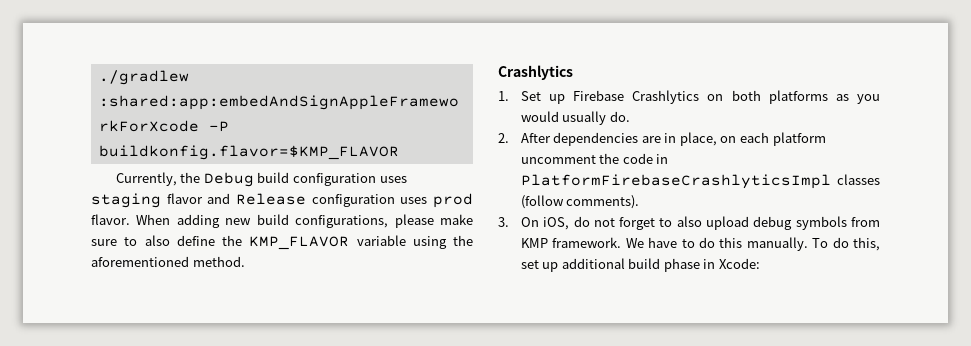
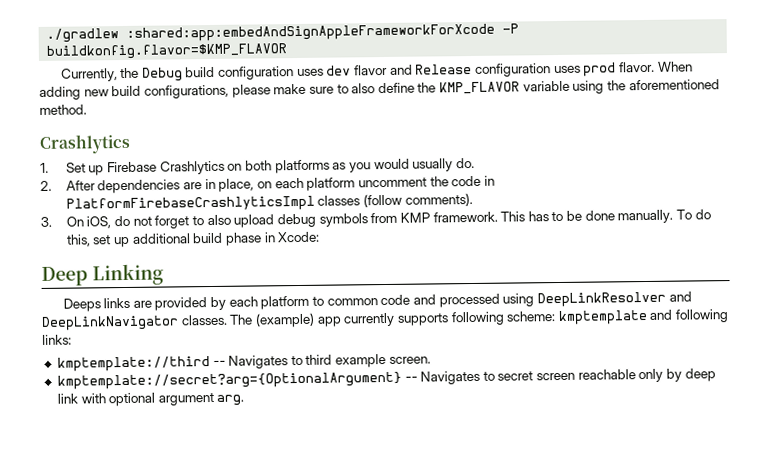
- Currently, the Debug build configuration uses staging flavor and Release configuration uses prod flavor.
+ Currently, the Debug build configuration uses dev flavor and Release configuration uses prod flavor.
- We have to do this manually.
+ This has to be done manually.
+ Deep Linking
+ Deeps links are provided by each platform to common code and processed using DeepLinkResolver and DeepLinkNavigator classes. The (example) app currently supports following scheme: kmptemplate and following links:
+ kmptemplate://third -- Navigates to third example screen.
+ kmptemplate://secret?arg={OptionalArgument} -- Navigates to secret screen reachable only by deep link with optional argument arg.

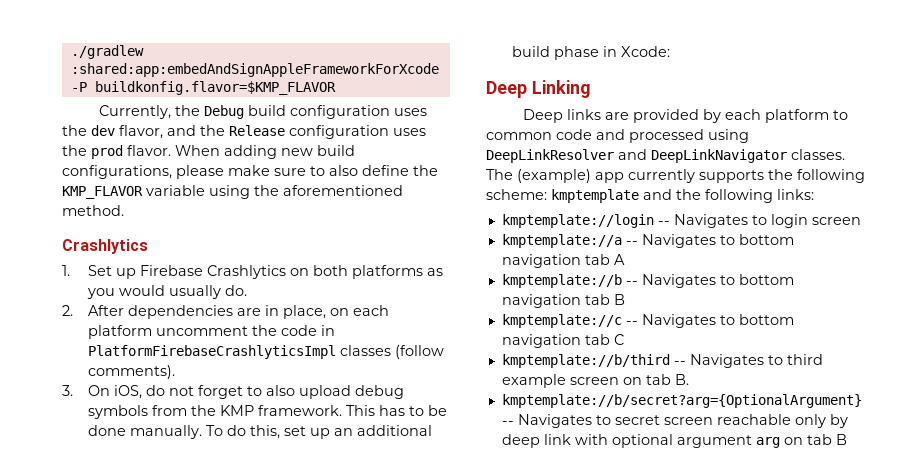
- Currently, the Debug build configuration uses dev flavor and Release configuration uses prod flavor.
+ Currently, the Debug build configuration uses the dev flavor, and the Release configuration uses the prod flavor.
- 3. On iOS, do not forget to also upload debug symbols from KMP framework.
+ 3. On iOS, do not forget to also upload debug symbols from the KMP framework.
- To do this, set up additional build phase in Xcode:
+ To do this, set up an additional build phase in Xcode:
- Deeps links are provided by each platform to common code and processed using DeepLinkResolver and DeepLinkNavigator classes.
+ Deep links are provided by each platform to common code and processed using DeepLinkResolver and DeepLinkNavigator classes.
- The (example) app currently supports following scheme: kmptemplate and following links:
+ The (example) app currently supports the following scheme: kmptemplate and the following links:
- kmptemplate://third -- Navigates to third example screen.
- kmptemplate://secret?arg={OptionalArgument} -- Navigates to secret screen reachable only by deep link with optional argument arg.
+ kmptemplate://login -- Navigates to login screen
+ kmptemplate://a -- Navigates to bottom navigation tab A
+ kmptemplate://b -- Navigates to bottom navigation tab B
+ kmptemplate://c -- Navigates to bottom navigation tab C
+ kmptemplate://b/third -- Navigates to third example screen on tab B.
+ kmptemplate://b/secret?arg={OptionalArgument} -- Navigates to secret screen reachable only by deep link with optional argument arg on tab B

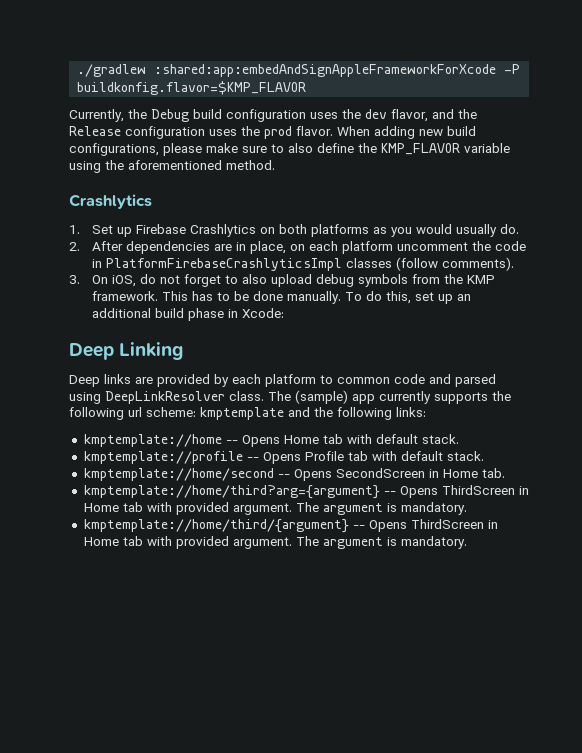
- Deep links are provided by each platform to common code and processed using DeepLinkResolver and DeepLinkNavigator classes. The (example) app currently supports the following scheme: kmptemplate and the following links:
+ Deep links are provided by each platform to common code and parsed using DeepLinkResolver class. The (sample) app currently supports the following url scheme: kmptemplate and the following links:
- kmptemplate://login -- Navigates to login screen
- kmptemplate://a -- Navigates to bottom navigation tab A
- kmptemplate://b -- Navigates to bottom navigation tab B
- kmptemplate://c -- Navigates to bottom navigation tab C
- kmptemplate://b/third -- Navigates to third example screen on tab B.
- kmptemplate://b/secret?arg={OptionalArgument} -- Navigates to secret screen reachable only by deep link with optional argument arg on tab B
+ kmptemplate://home -- Opens Home tab with default stack.
+ kmptemplate://profile -- Opens Profile tab with default stack.
+ kmptemplate://home/second -- Opens SecondScreen in Home tab.
+ kmptemplate://home/third?arg={argument} -- Opens ThirdScreen in Home tab with provided argument. The argument is mandatory.
+ kmptemplate://home/third/{argument} -- Opens ThirdScreen in Home tab with provided argument. The argument is mandatory.

